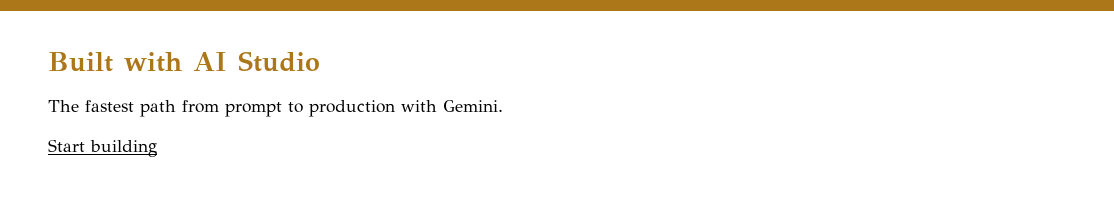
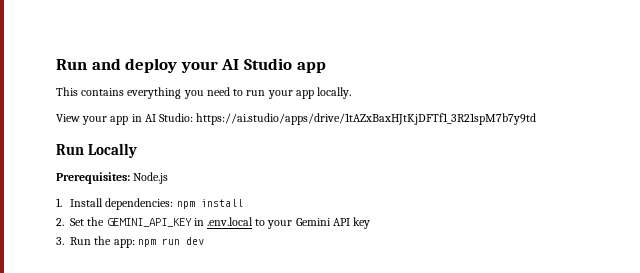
- Built with AI Studio
- The fastest path from prompt to production with Gemini.
- Start building
+ Run and deploy your AI Studio app
+ This contains everything you need to run your app locally.
+ View your app in AI Studio: https://ai.studio/apps/drive/1tAZxBaxHJtKjDFTf1_3R21spM7b7y9td
+ Run Locally
+ Prerequisites: Node.js
+ 1. Install dependencies: npm install
+ 2. Set the GEMINI_API_KEY in .env.local to your Gemini API key
+ 3. Run the app: npm run dev

